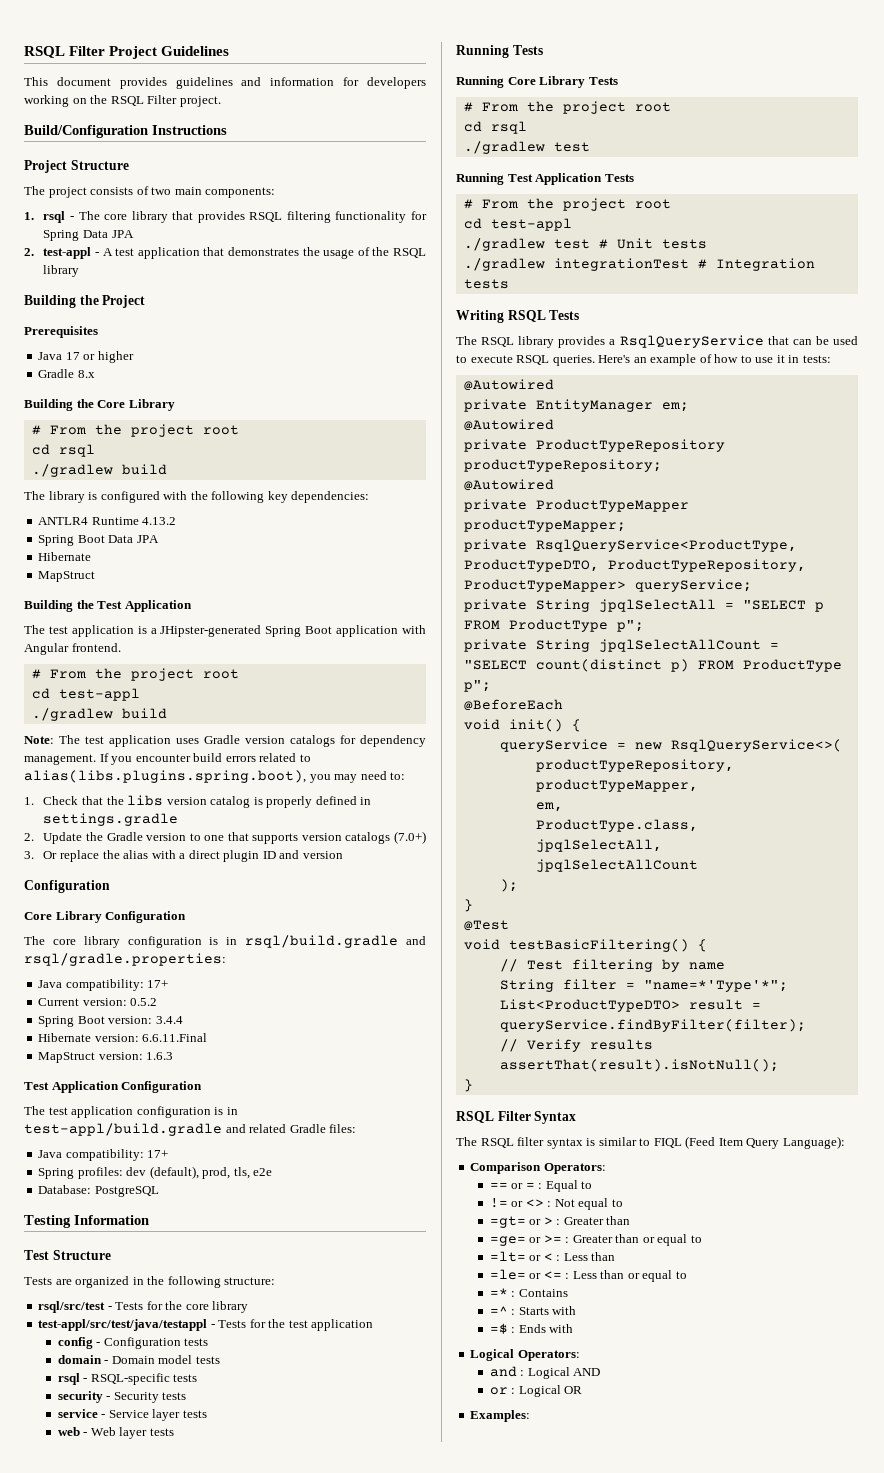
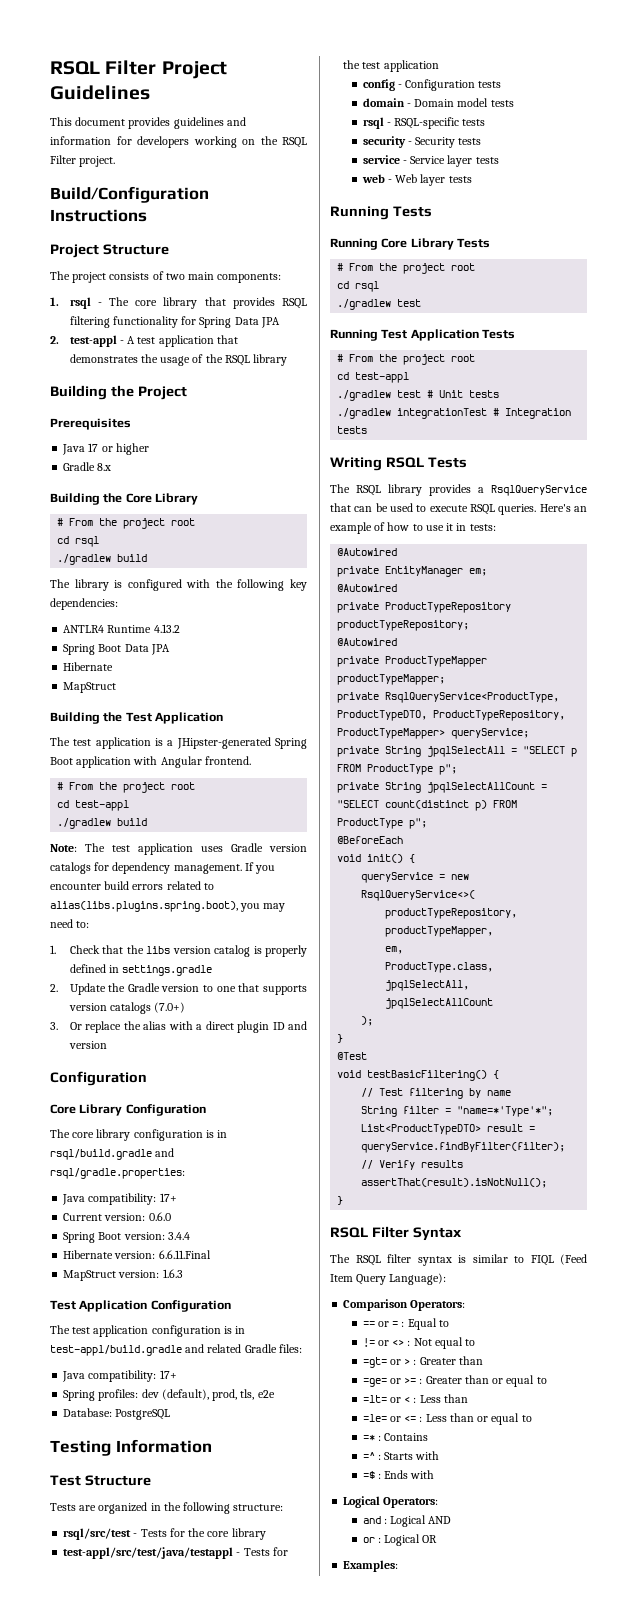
- Current version: 0.5.2
+ Current version: 0.6.0

